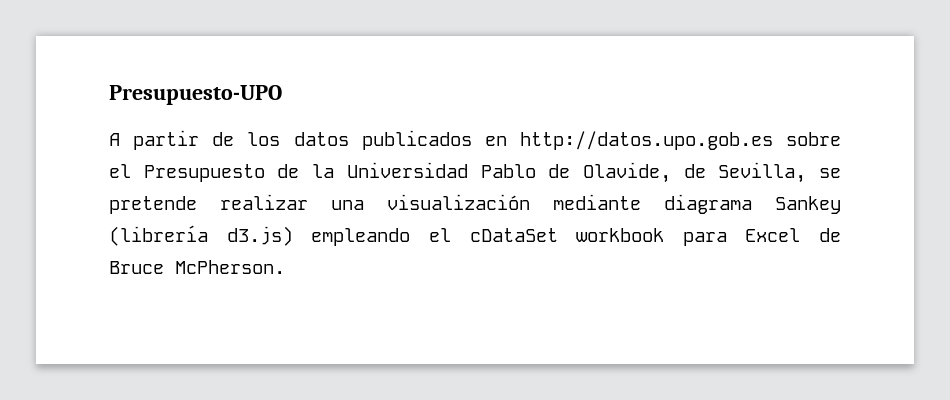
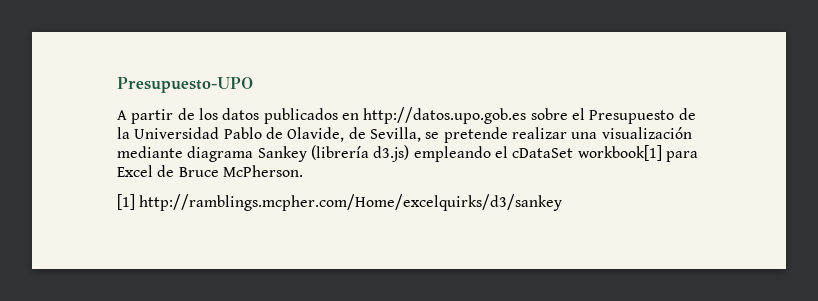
- A partir de los datos publicados en http://datos.upo.gob.es sobre el Presupuesto de la Universidad Pablo de Olavide, de Sevilla, se pretende realizar una visualización mediante diagrama Sankey (librería d3.js) empleando el cDataSet workbook para Excel de Bruce McPherson.
+ A partir de los datos publicados en http://datos.upo.gob.es sobre el Presupuesto de la Universidad Pablo de Olavide, de Sevilla, se pretende realizar una visualización mediante diagrama Sankey (librería d3.js) empleando el cDataSet workbook[1] para Excel de Bruce McPherson.
+ [1] http://ramblings.mcpher.com/Home/excelquirks/d3/sankey

